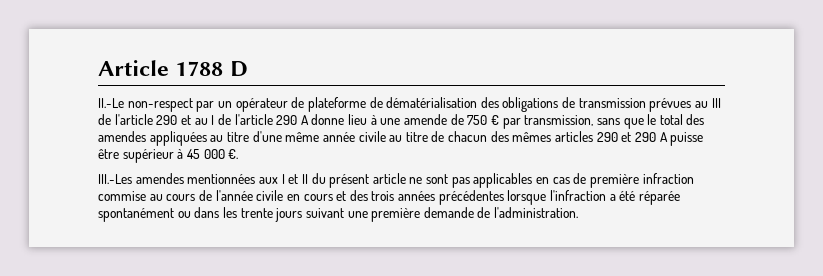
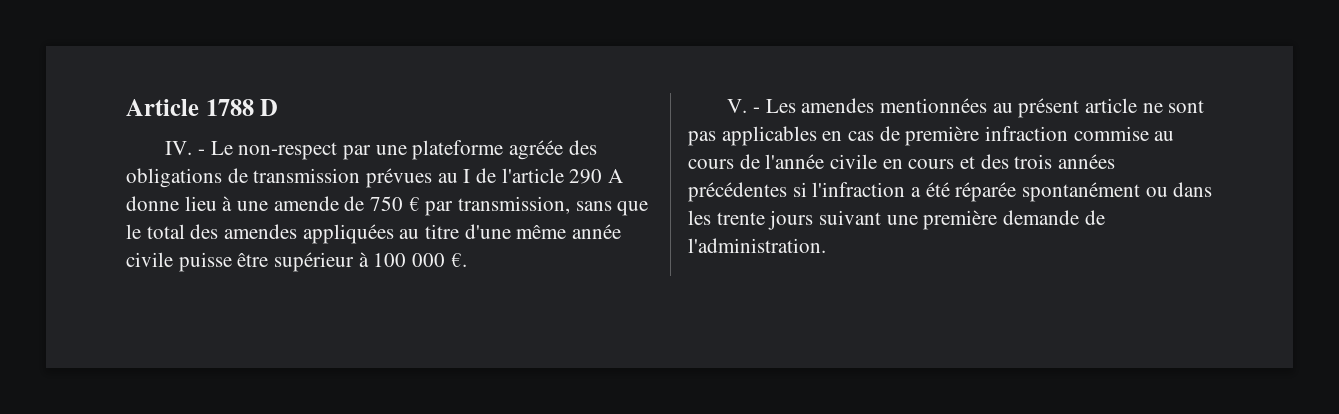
- II.-Le non-respect par un opérateur de plateforme de dématérialisation des obligations de transmission prévues au III de l'article 290 et au I de l'article 290 A donne lieu à une amende de 750 € par transmission, sans que le total des amendes appliquées au titre d'une même année civile au titre de chacun des mêmes articles 290 et 290 A puisse être supérieur à 45 000 €.
+ IV. - Le non-respect par une plateforme agréée des obligations de transmission prévues au I de l'article 290 A donne lieu à une amende de 750 € par transmission, sans que le total des amendes appliquées au titre d'une même année civile puisse être supérieur à 100 000 €.
- III.-Les amendes mentionnées aux I et II du présent article ne sont pas applicables en cas de première infraction commise au cours de l'année civile en cours et des trois années précédentes lorsque l'infraction a été réparée spontanément ou dans les trente jours suivant une première demande de l'administration.
+ V. - Les amendes mentionnées au présent article ne sont pas applicables en cas de première infraction commise au cours de l'année civile en cours et des trois années précédentes si l'infraction a été réparée spontanément ou dans les trente jours suivant une première demande de l'administration.

